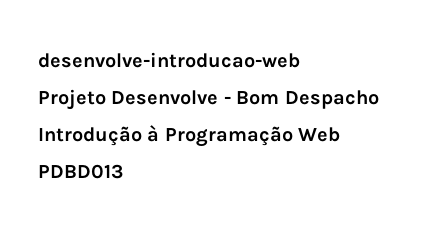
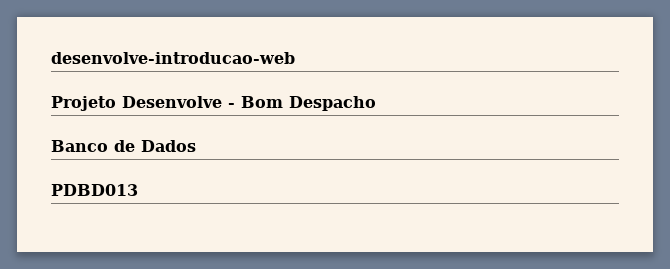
- Introdução à Programação Web
+ Banco de Dados

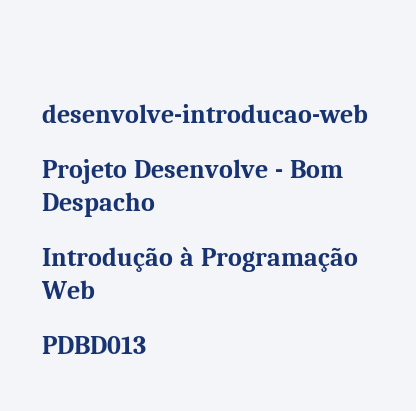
- Banco de Dados
+ Introdução à Programação Web

